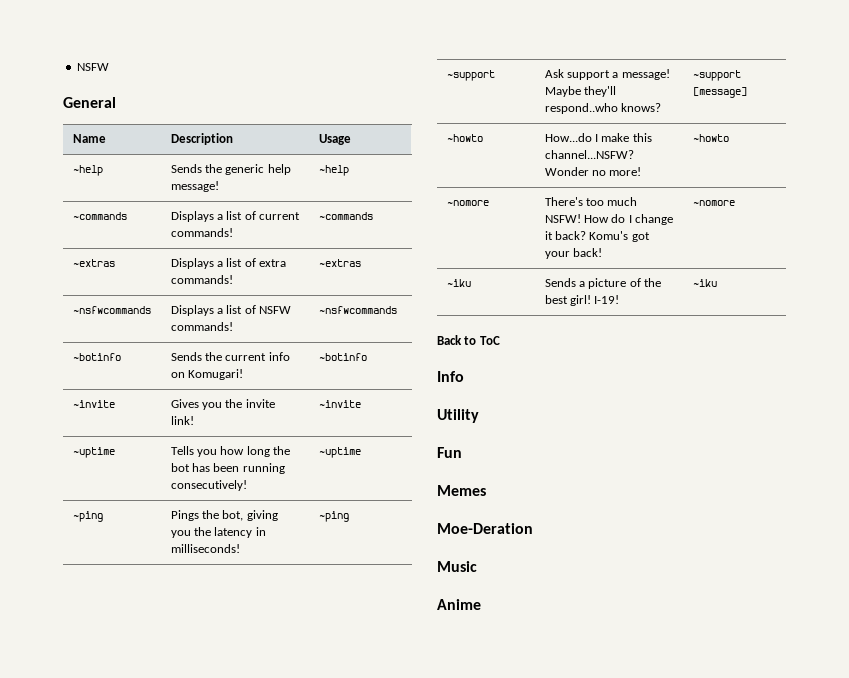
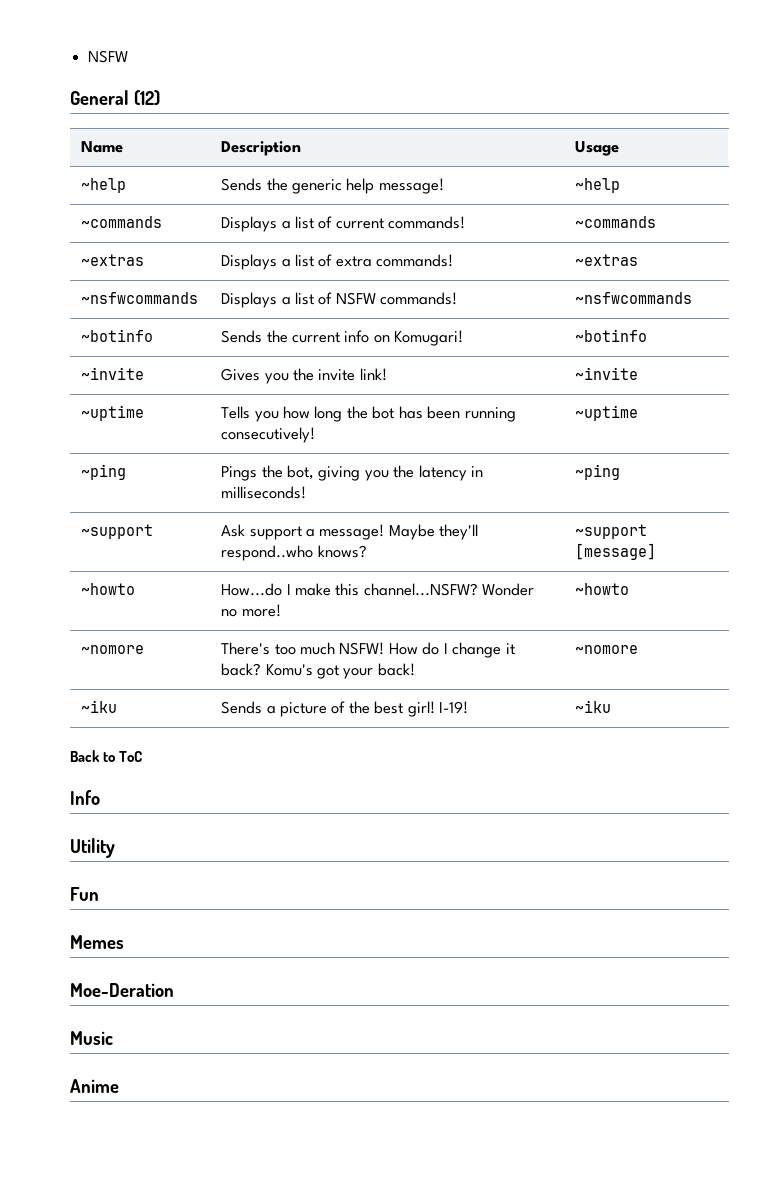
- General
+ General (12)

